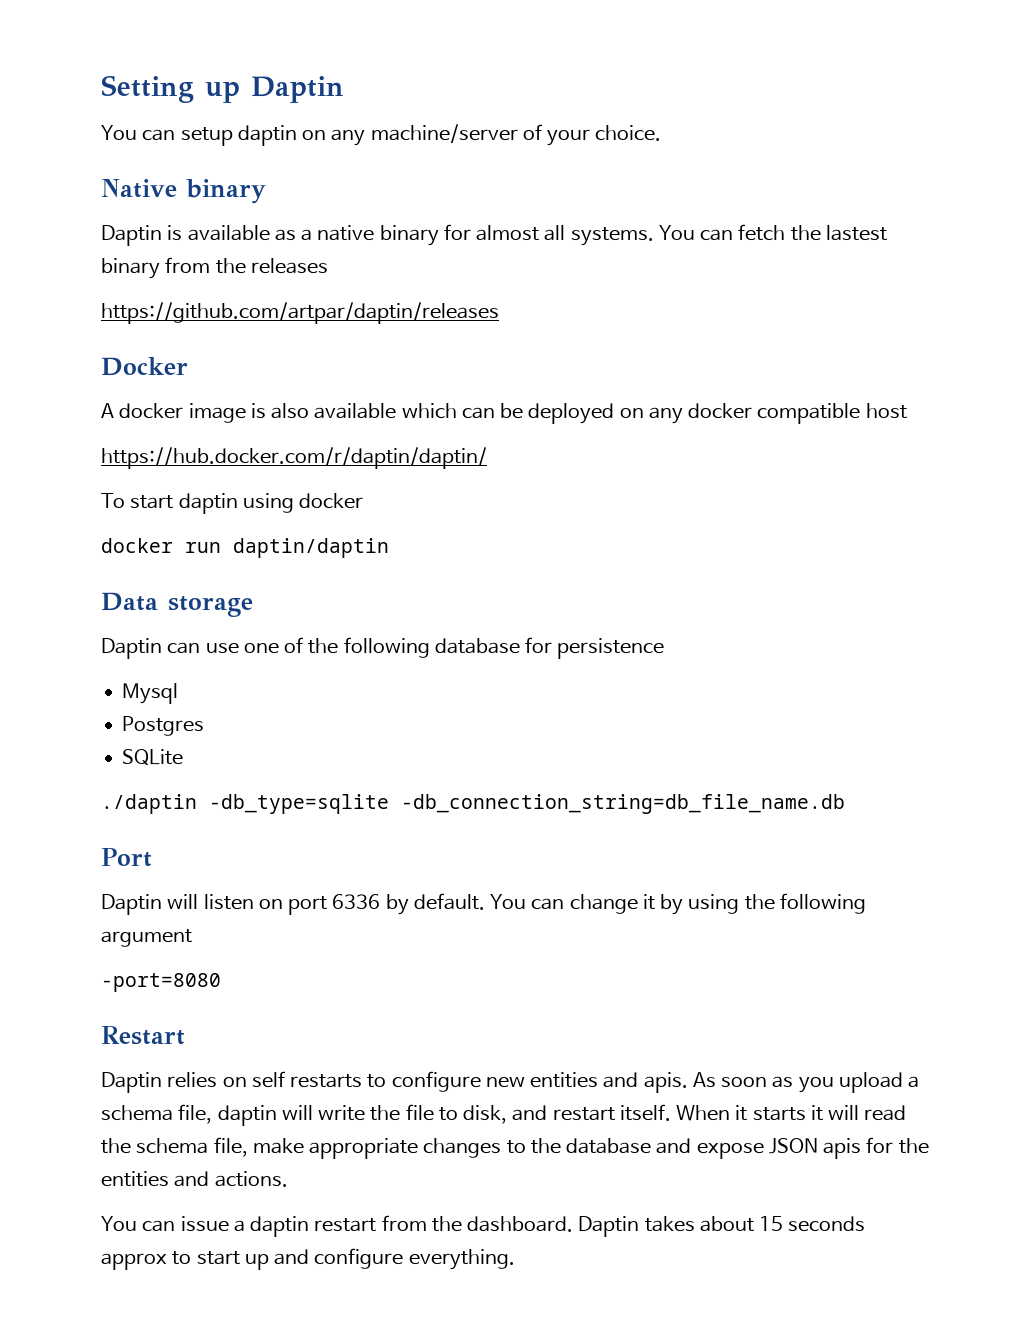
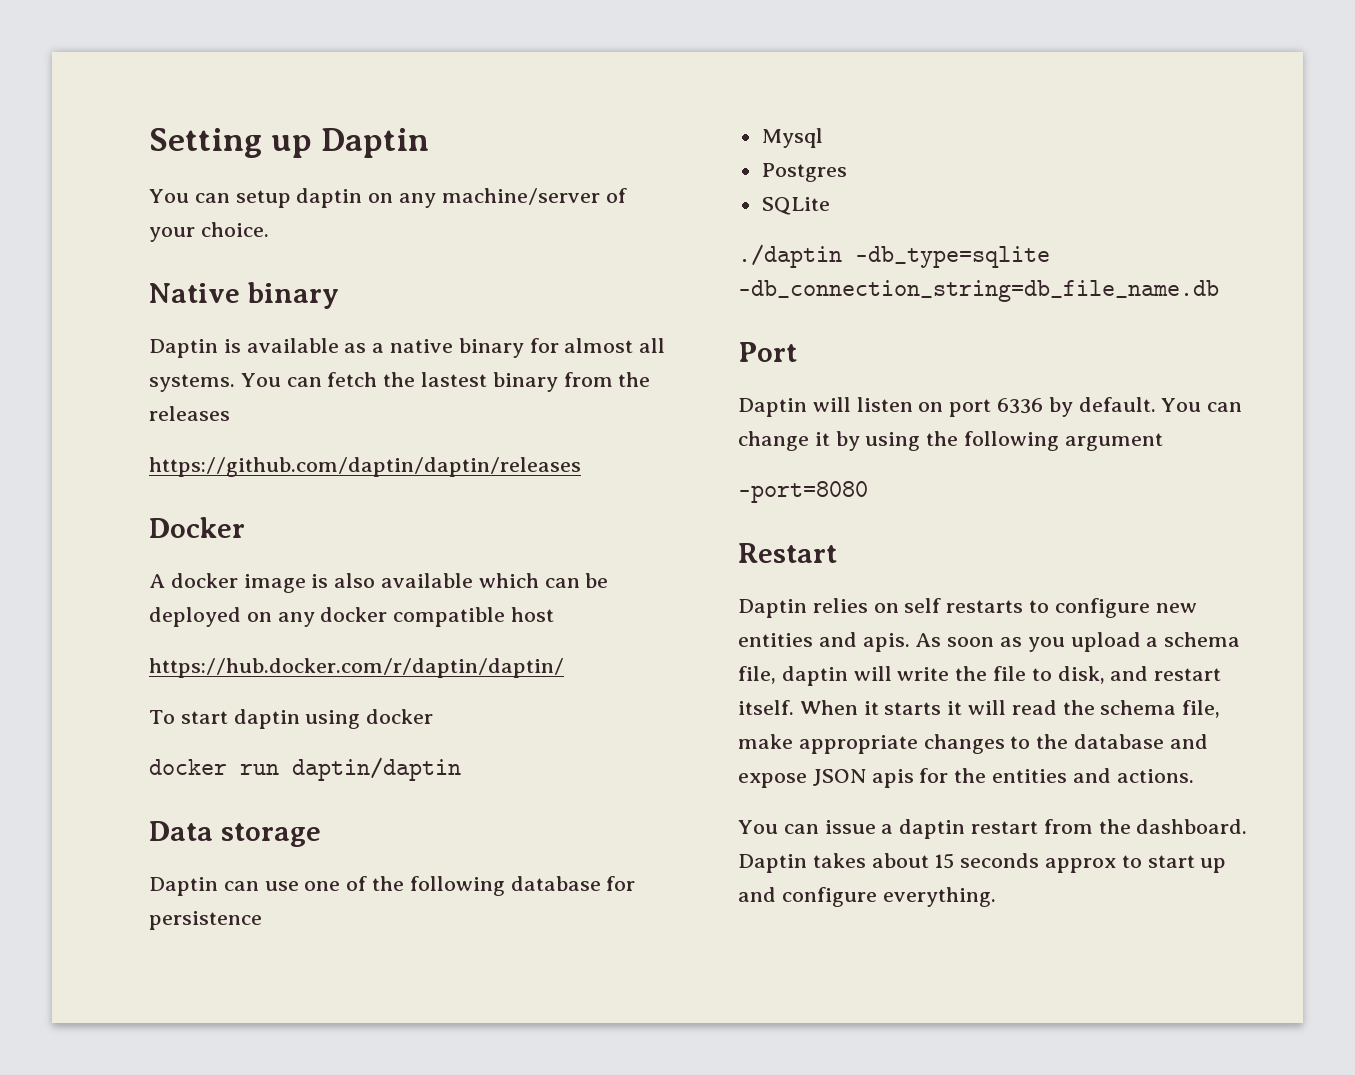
- https://github.com/artpar/daptin/releases
+ https://github.com/daptin/daptin/releases

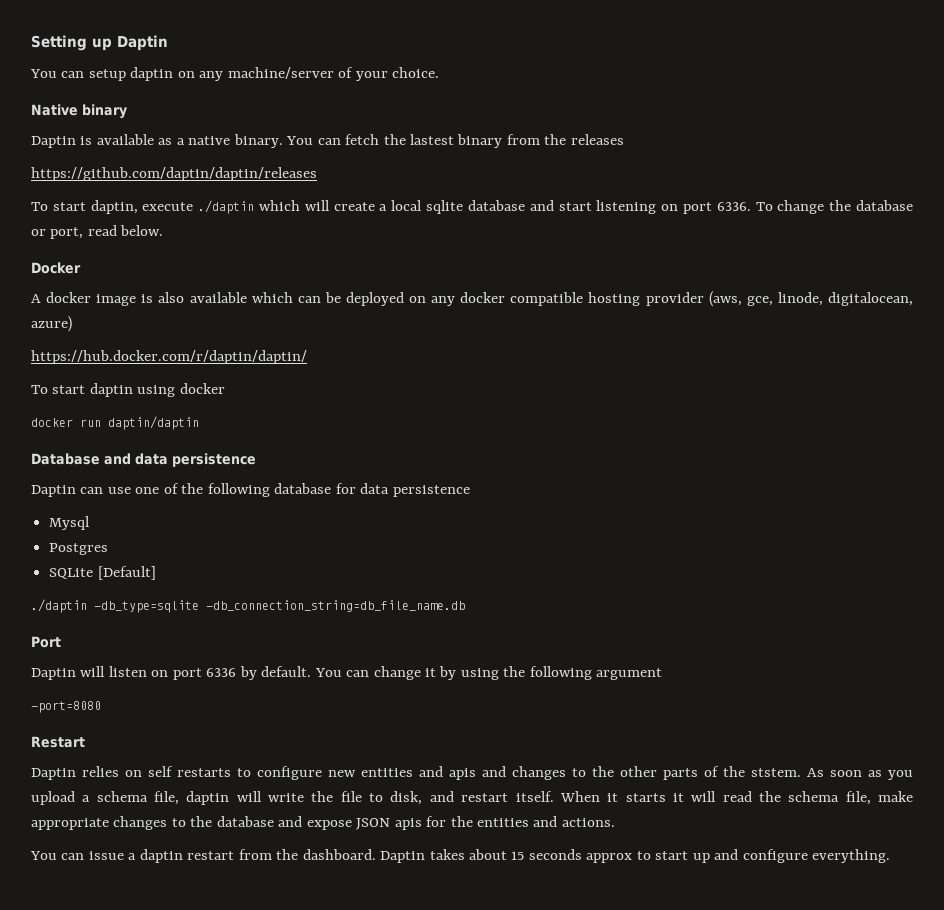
- Daptin is available as a native binary for almost all systems.
+ Daptin is available as a native binary.
+ To start daptin, execute ./daptin which will create a local sqlite database and start listening on port 6336. To change the database or port, read below.
- A docker image is also available which can be deployed on any docker compatible host
+ A docker image is also available which can be deployed on any docker compatible hosting provider (aws, gce, linode, digitalocean, azure)
- Data storage
+ Database and data persistence
- Daptin can use one of the following database for persistence
+ Daptin can use one of the following database for data persistence
- SQLite
+ SQLite [Default]
- Daptin relies on self restarts to configure new entities and apis.
+ Daptin relies on self restarts to configure new entities and apis and changes to the other parts of the ststem.

